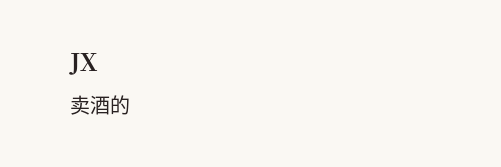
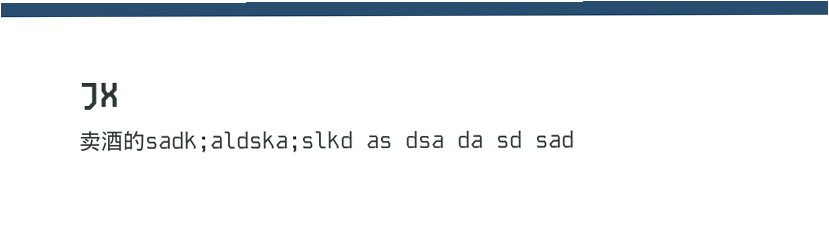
- 卖酒的
+ 卖酒的sadk;aldska;slkd as dsa da sd sad

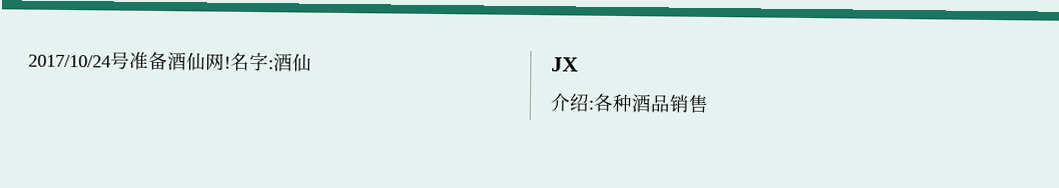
+ 2017/10/24号准备酒仙网!名字:酒仙
  JX
- 卖酒的sadk;aldska;slkd as dsa da sd sad
+ 介绍:各种酒品销售

